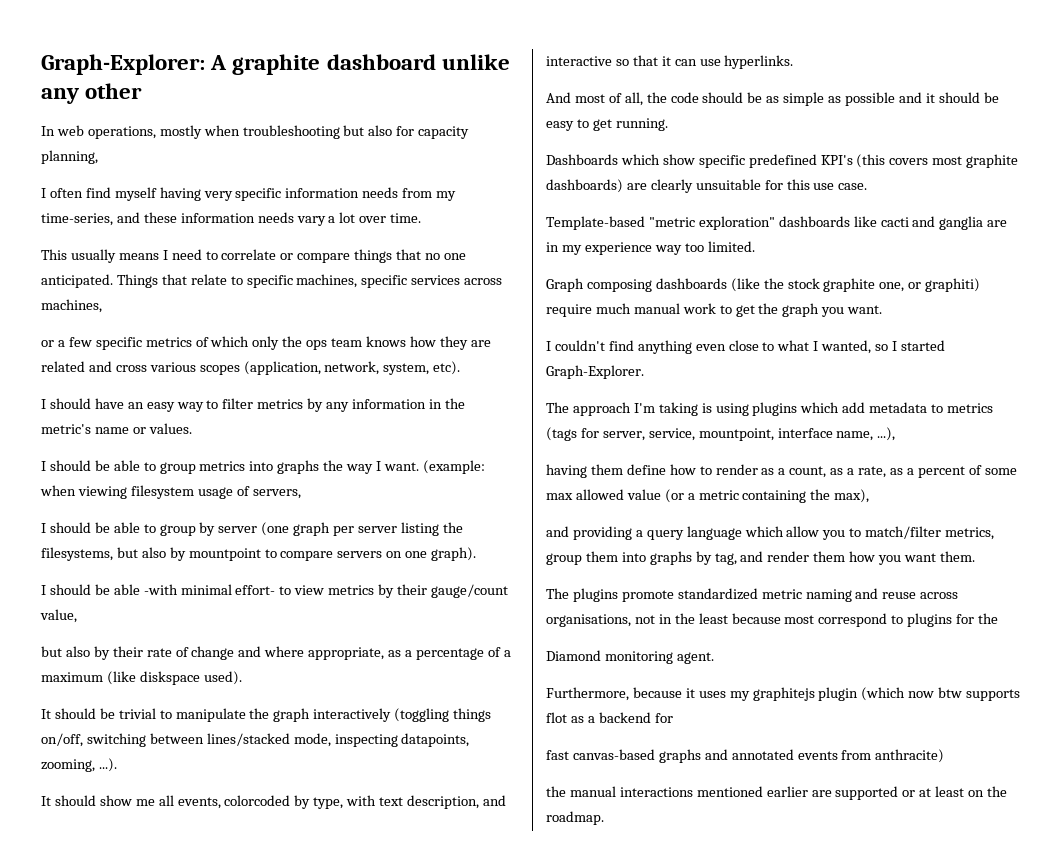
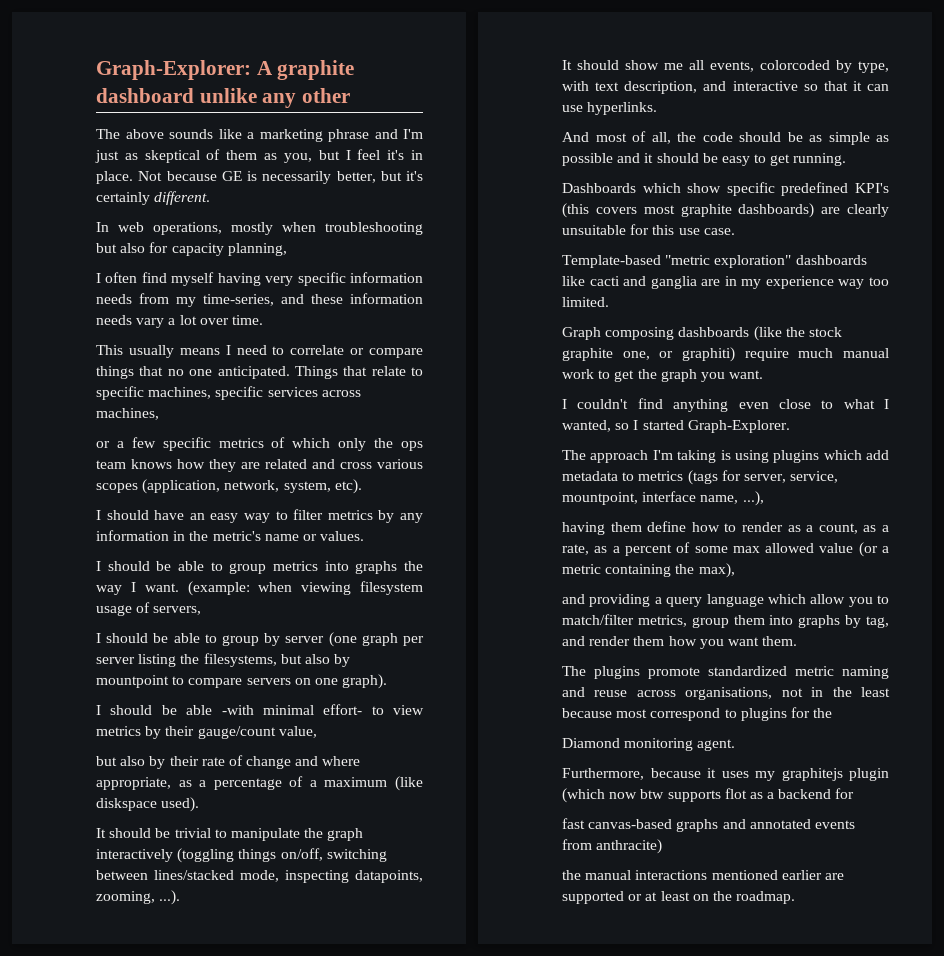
+ The above sounds like a marketing phrase and I'm just as skeptical of them as you, but I feel it's in place. Not because GE is necessarily better, but it's certainly different.

